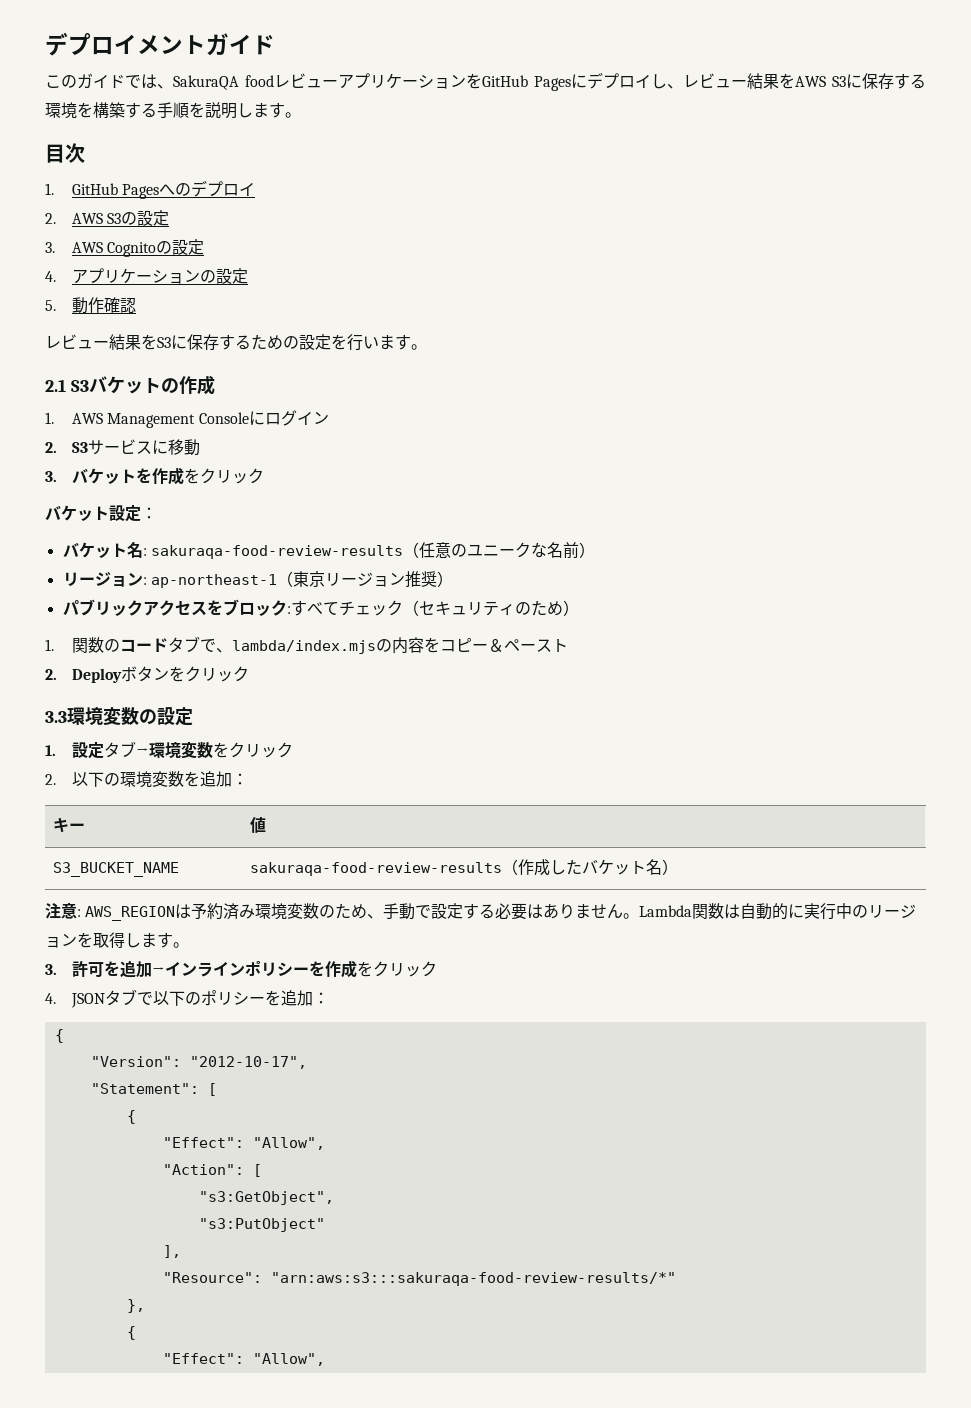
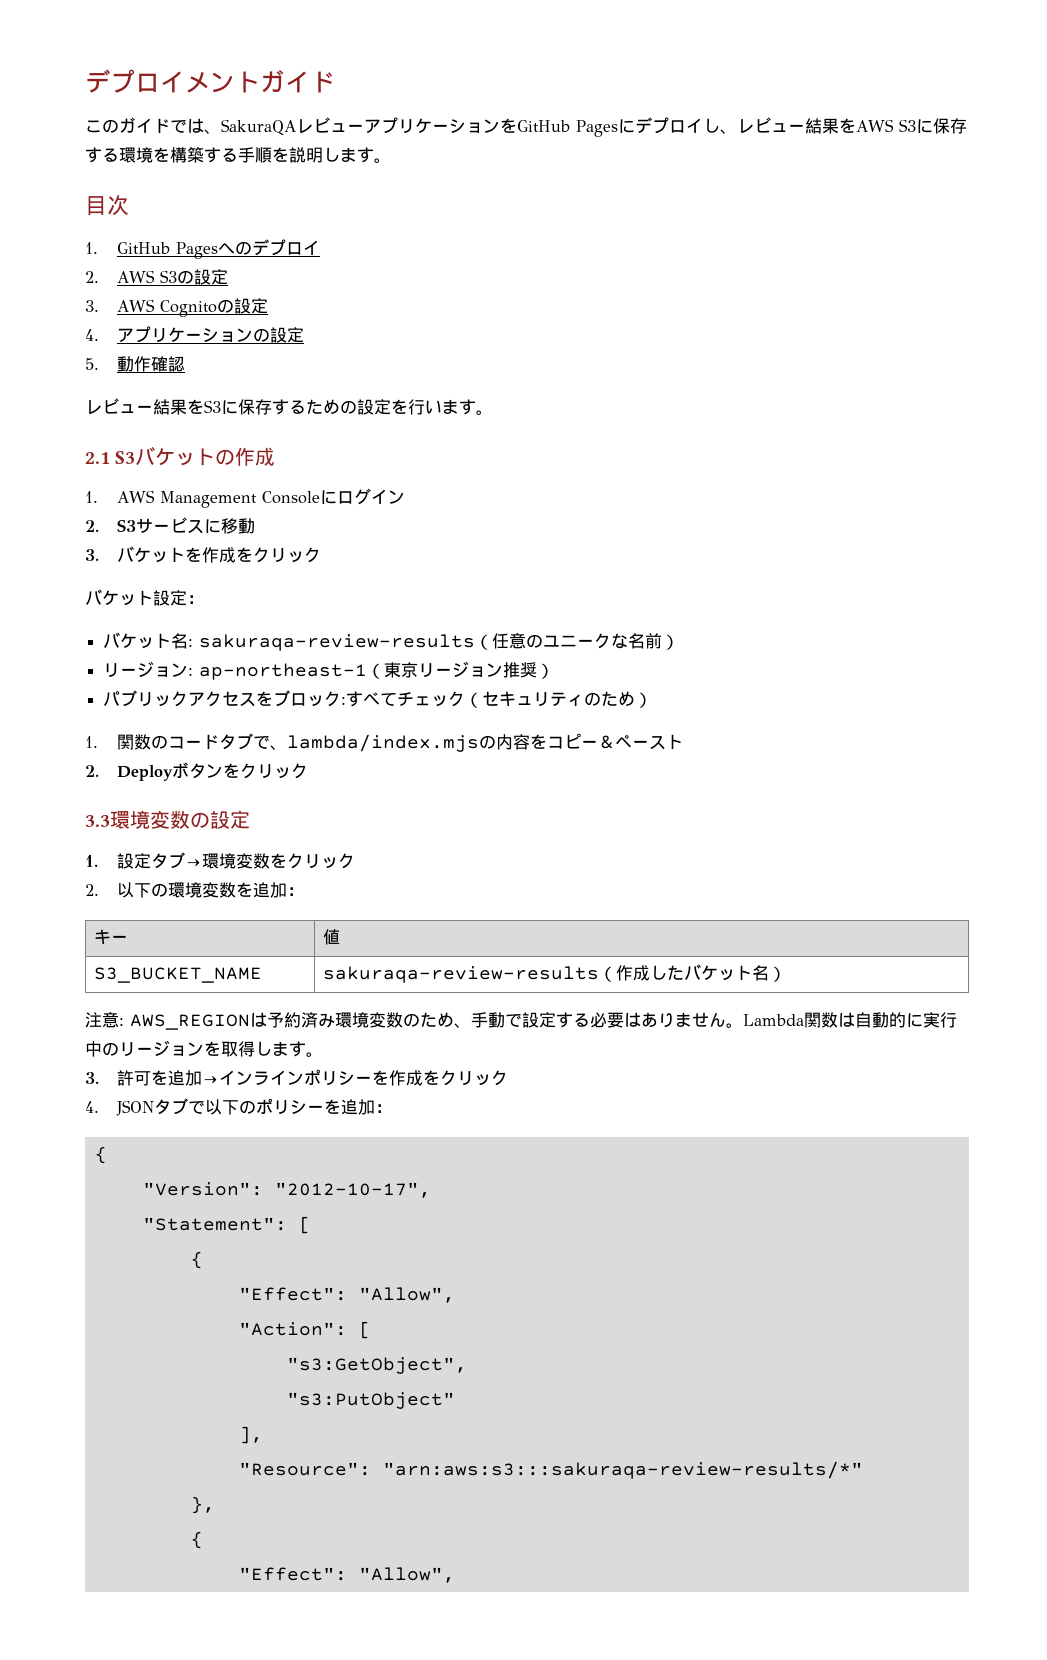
- このガイドでは、SakuraQA foodレビューアプリケーションをGitHub Pagesにデプロイし、レビュー結果をAWS S3に保存する環境を構築する手順を説明します。
+ このガイドでは、SakuraQAレビューアプリケーションをGitHub Pagesにデプロイし、レビュー結果をAWS S3に保存する環境を構築する手順を説明します。
- バケット名: sakuraqa-food-review-results（任意のユニークな名前）
+ バケット名: sakuraqa-review-results（任意のユニークな名前）
- S3_BUCKET_NAME | sakuraqa-food-review-results（作成したバケット名）
+ S3_BUCKET_NAME | sakuraqa-review-results（作成したバケット名）
- "Resource": "arn:aws:s3:::sakuraqa-food-review-results/*"
+ "Resource": "arn:aws:s3:::sakuraqa-review-results/*"

